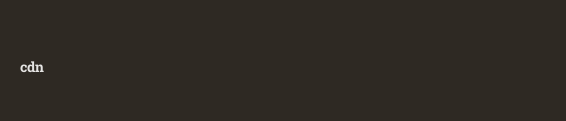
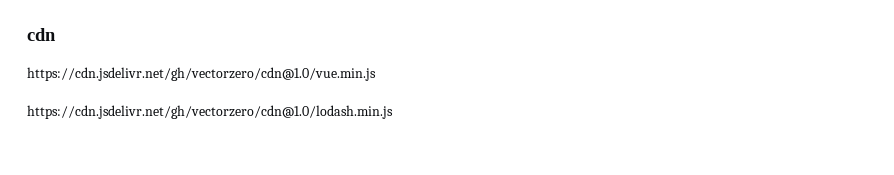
+ https://cdn.jsdelivr.net/gh/vectorzero/cdn@1.0/vue.min.js
+ https://cdn.jsdelivr.net/gh/vectorzero/cdn@1.0/lodash.min.js

